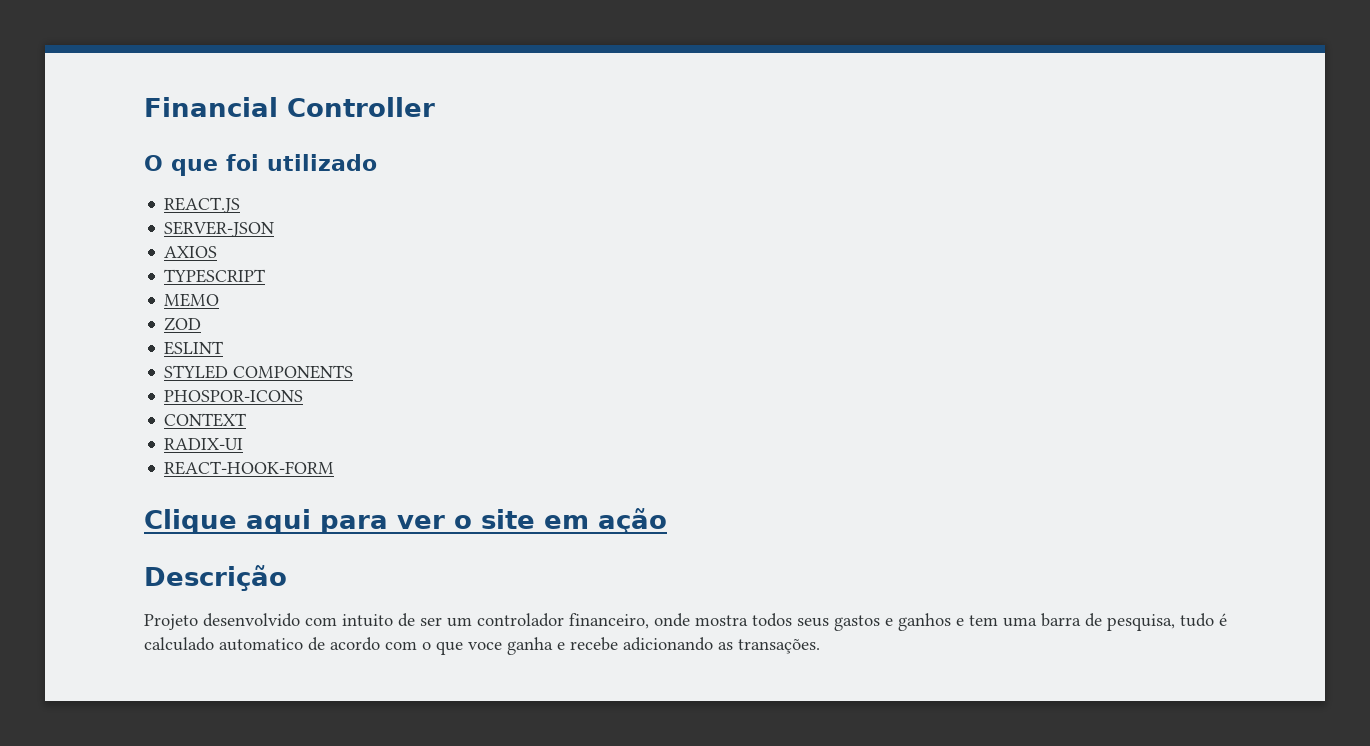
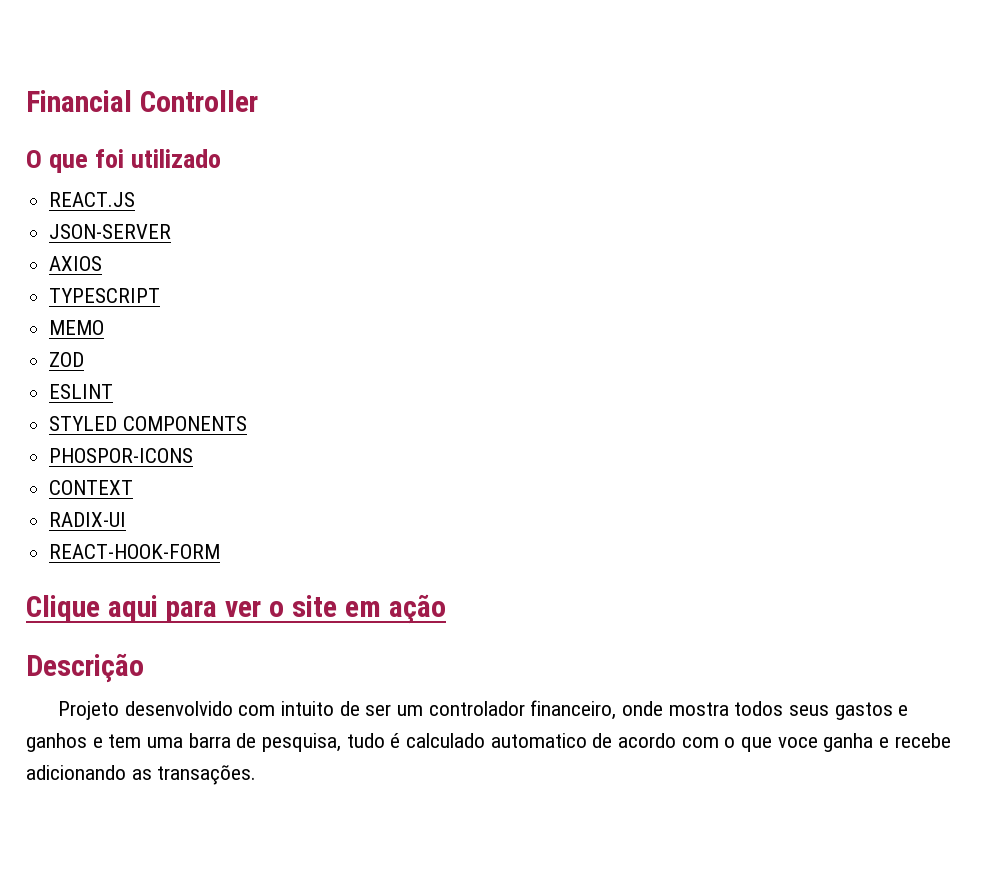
- SERVER-JSON
+ JSON-SERVER

